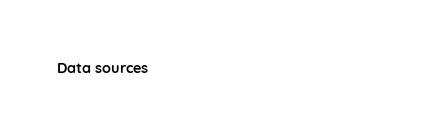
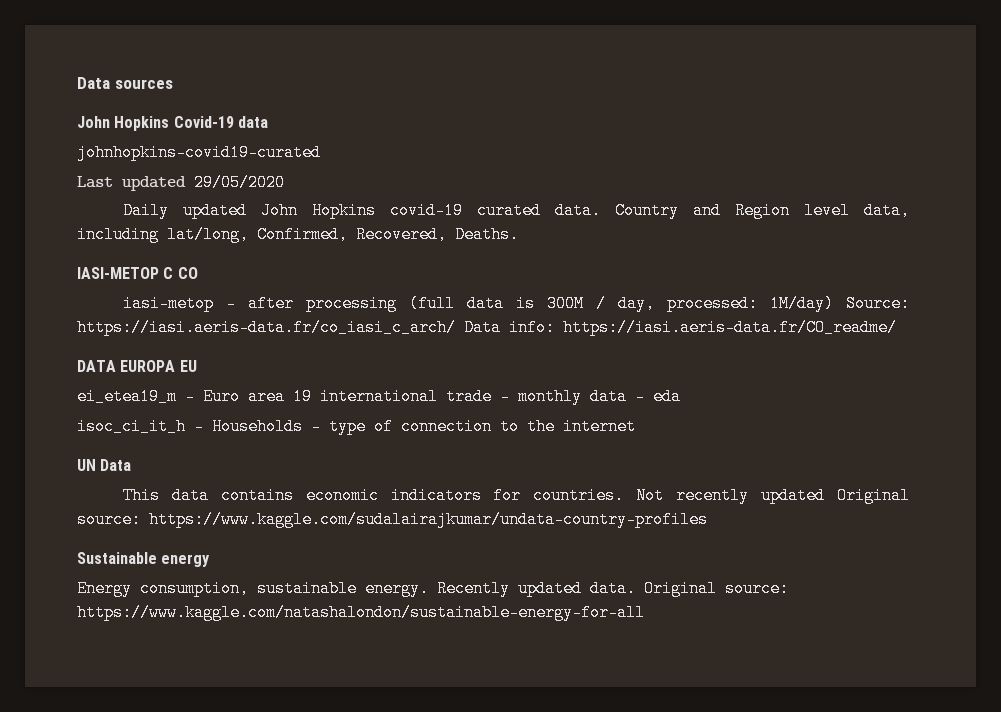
+ John Hopkins Covid-19 data
+ johnhopkins-covid19-curated
+ Last updated 29/05/2020
+ Daily updated John Hopkins covid-19 curated data. Country and Region level data, including lat/long, Confirmed, Recovered, Deaths.
+ IASI-METOP C CO
+ iasi-metop - after processing (full data is 300M / day, processed: 1M/day) Source: https://iasi.aeris-data.fr/co_iasi_c_arch/ Data info: https://iasi.aeris-data.fr/CO_readme/
+ DATA EUROPA EU
+ ei_etea19_m - Euro area 19 international trade - monthly data - eda
+ isoc_ci_it_h - Households - type of connection to the internet
+ UN Data
+ This data contains economic indicators for countries. Not recently updated Original source: https://www.kaggle.com/sudalairajkumar/undata-country-profiles
+ Sustainable energy
+ Energy consumption, sustainable energy. Recently updated data. Original source: https://www.kaggle.com/natashalondon/sustainable-energy-for-all

